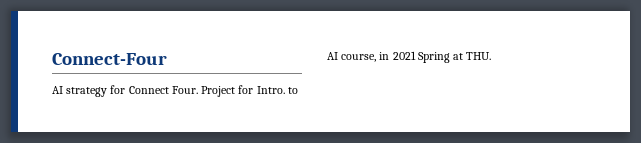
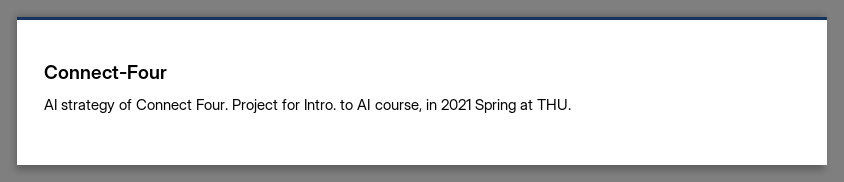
- AI strategy for Connect Four.
+ AI strategy of Connect Four.

